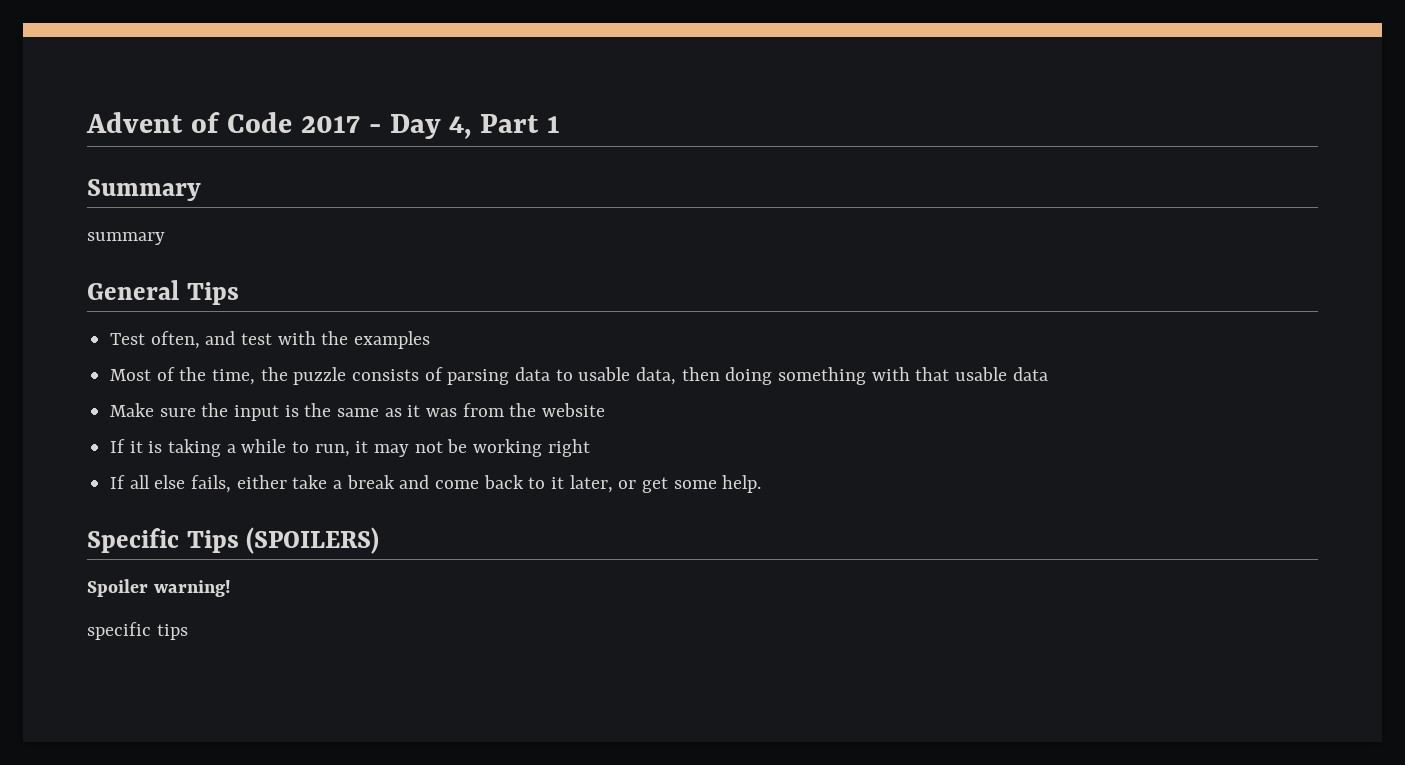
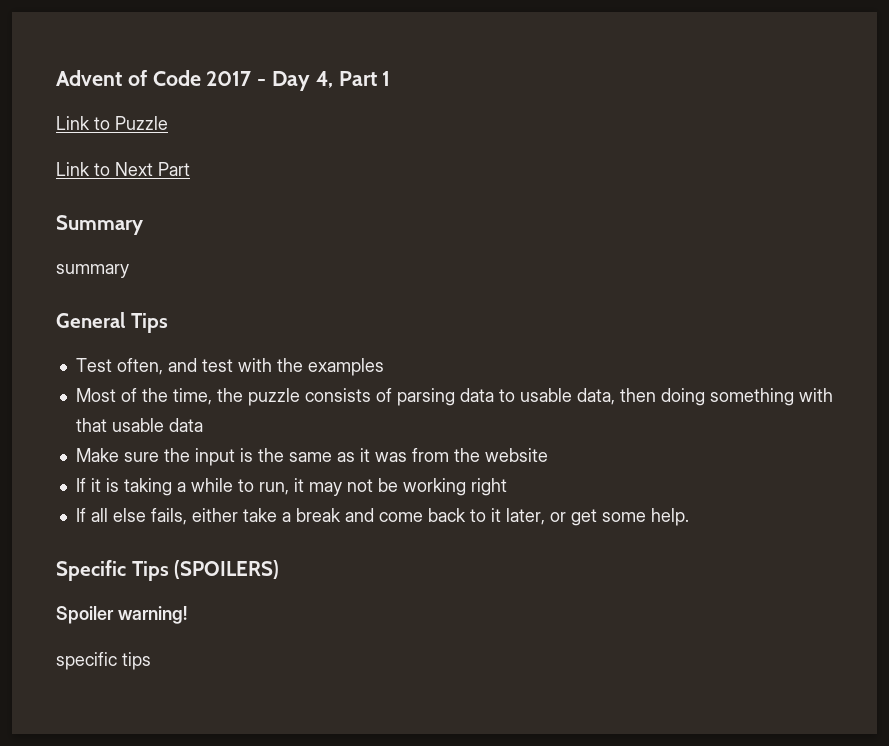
+ Link to Puzzle
+ Link to Next Part

